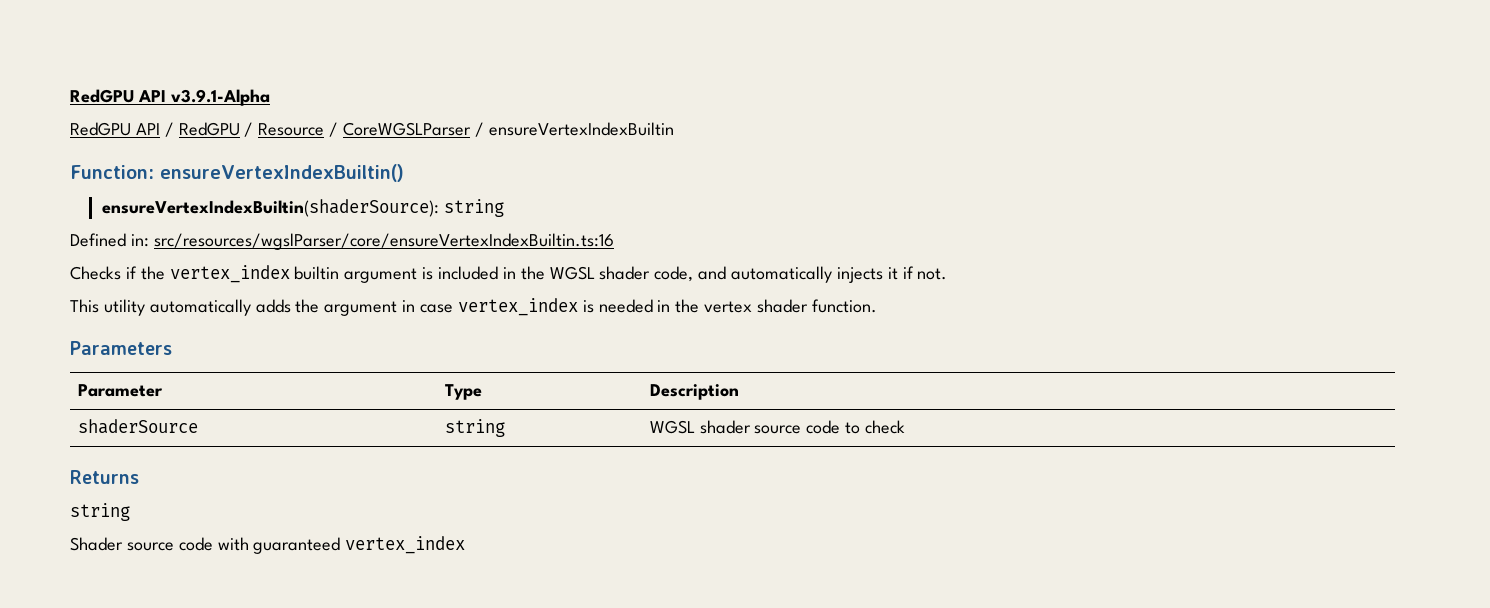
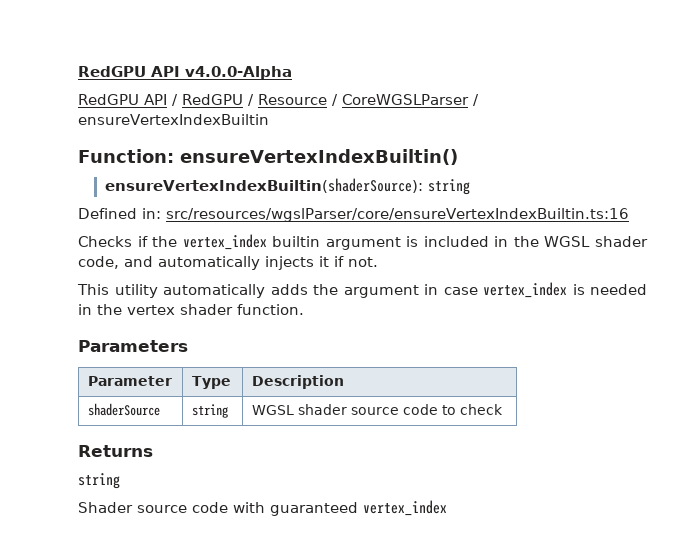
- RedGPU API v3.9.1-Alpha
+ RedGPU API v4.0.0-Alpha

